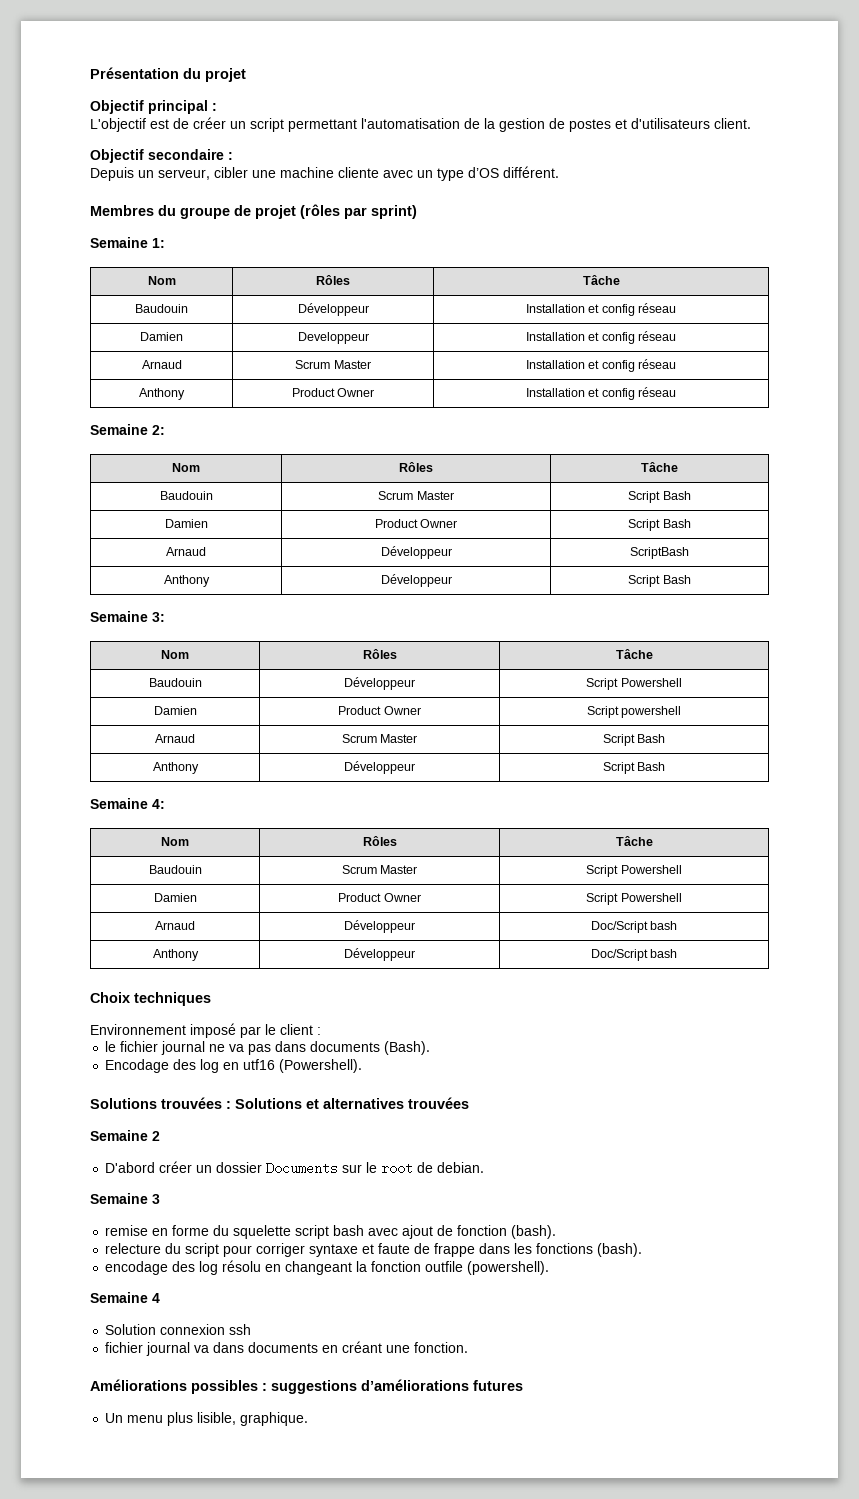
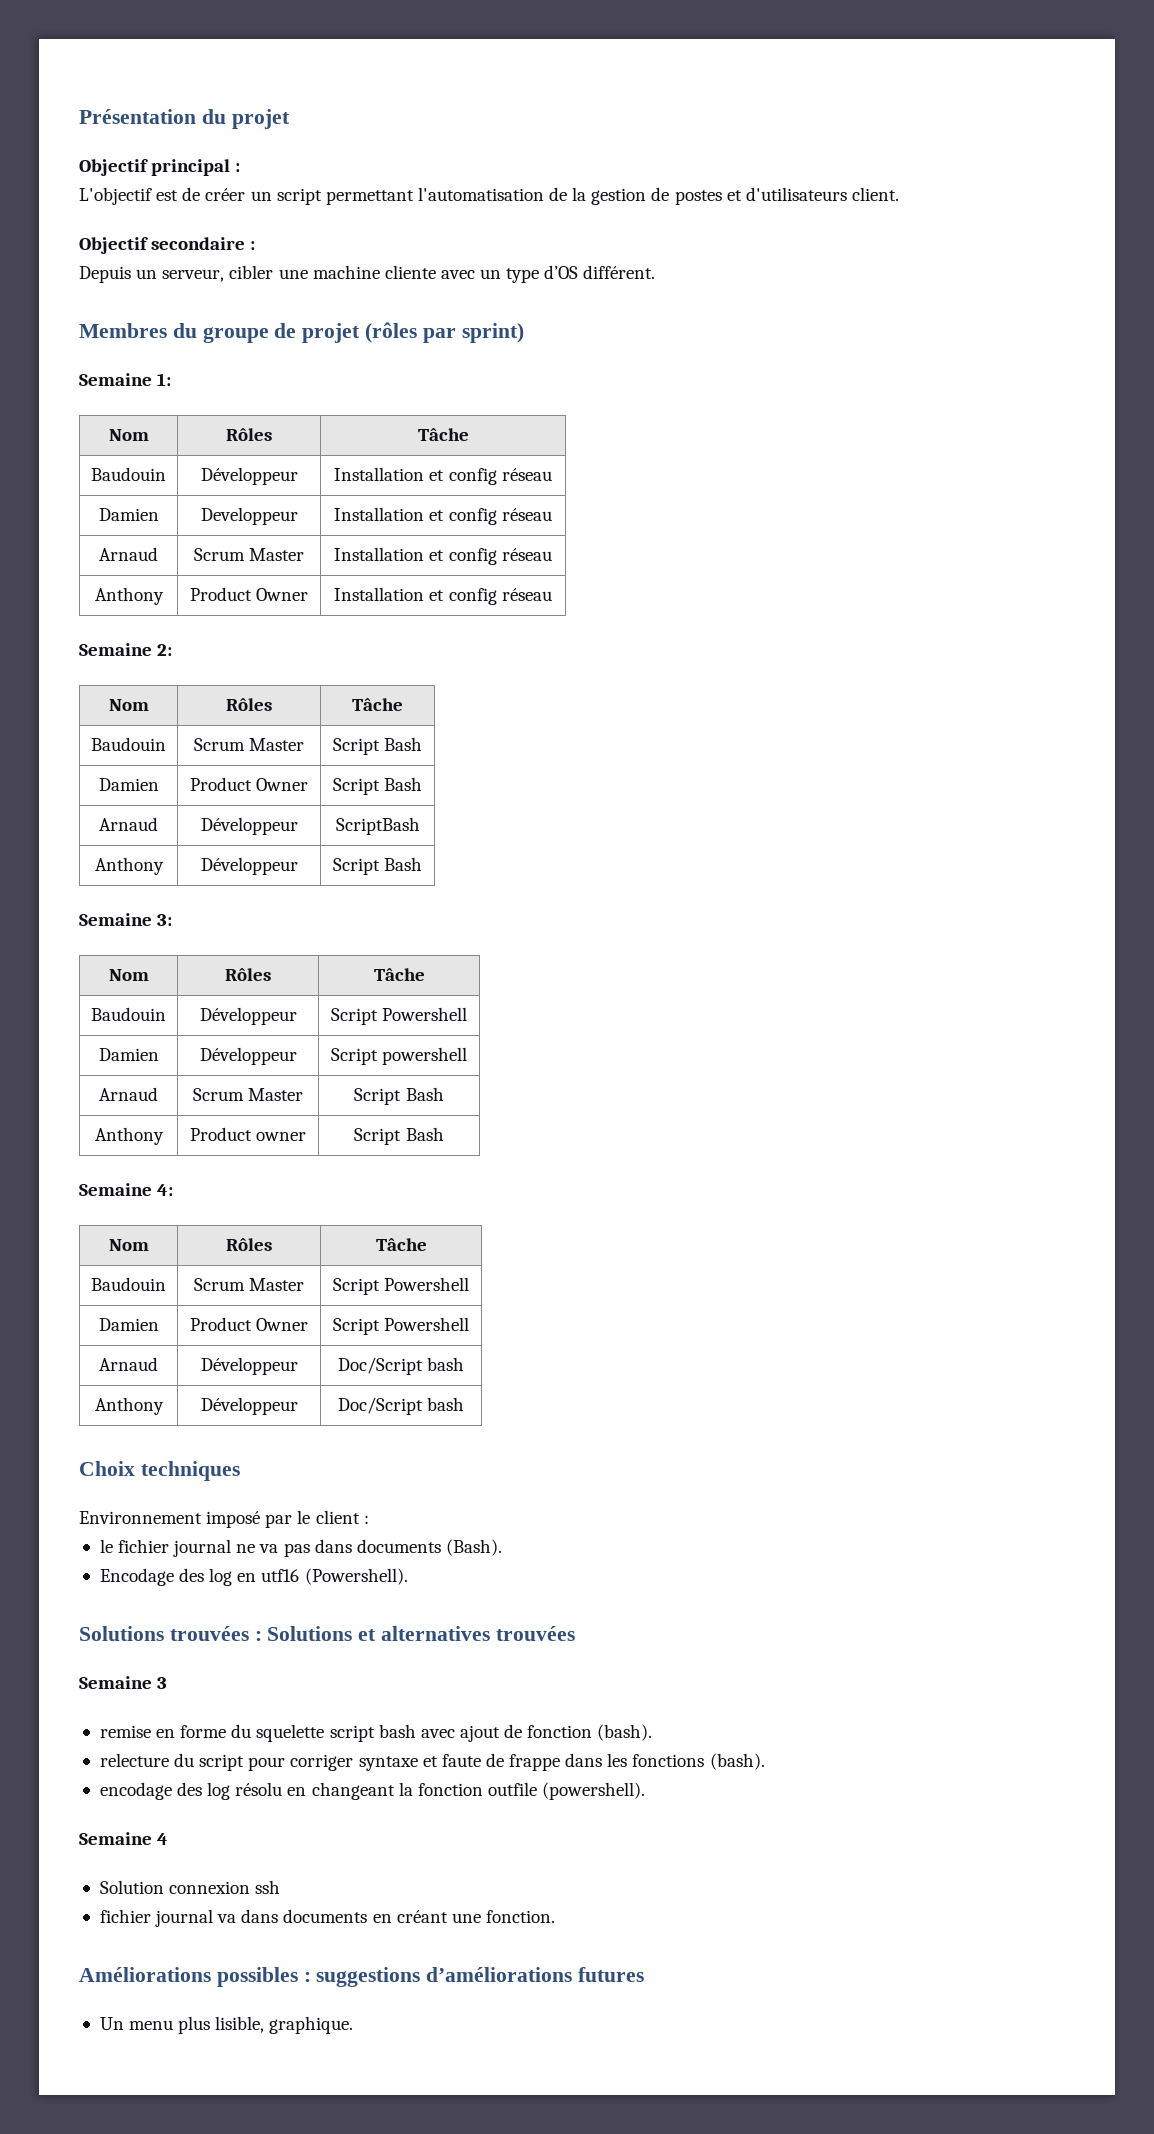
- Damien | Product Owner | Script powershell
+ Damien | Développeur | Script powershell
  Arnaud | Scrum Master | Script Bash
- Anthony | Développeur | Script Bash
+ Anthony | Product owner | Script Bash
- Semaine 2
- D'abord créer un dossier Documents sur le root de debian.

